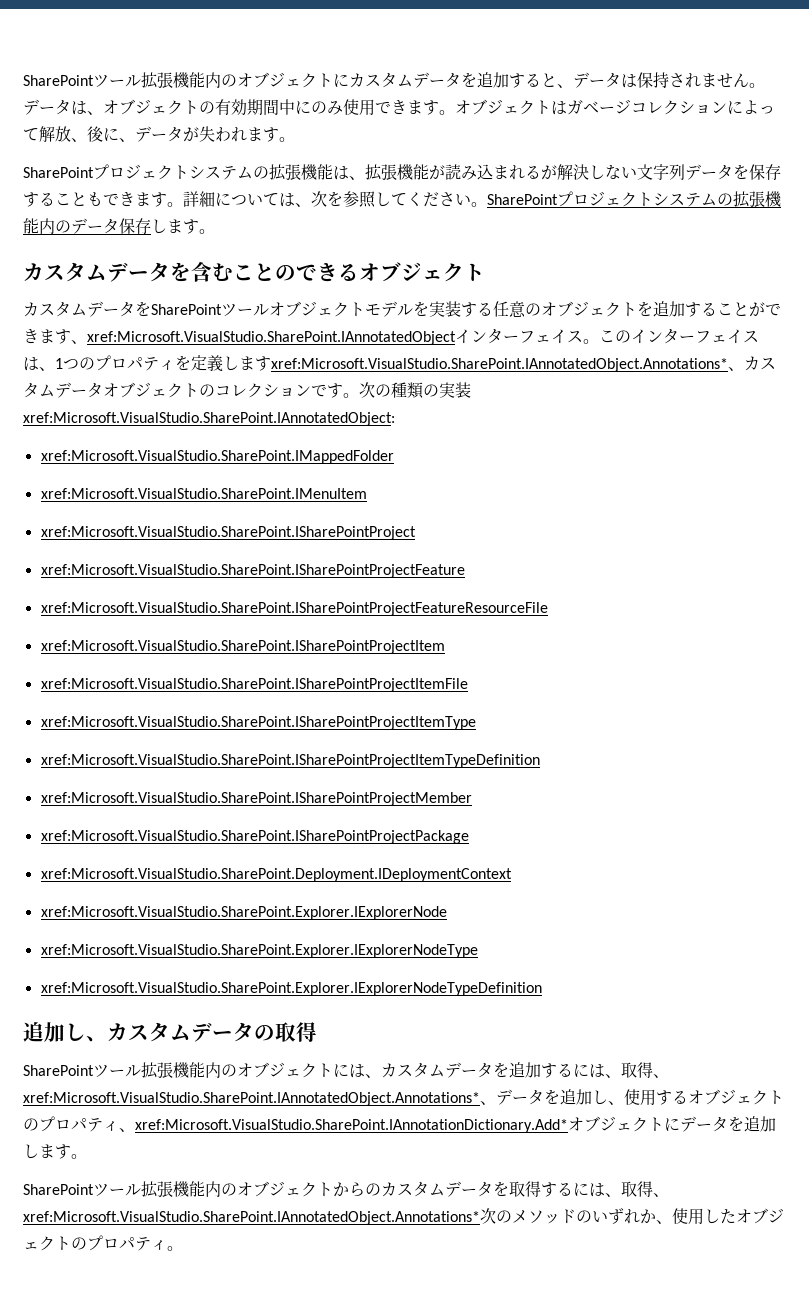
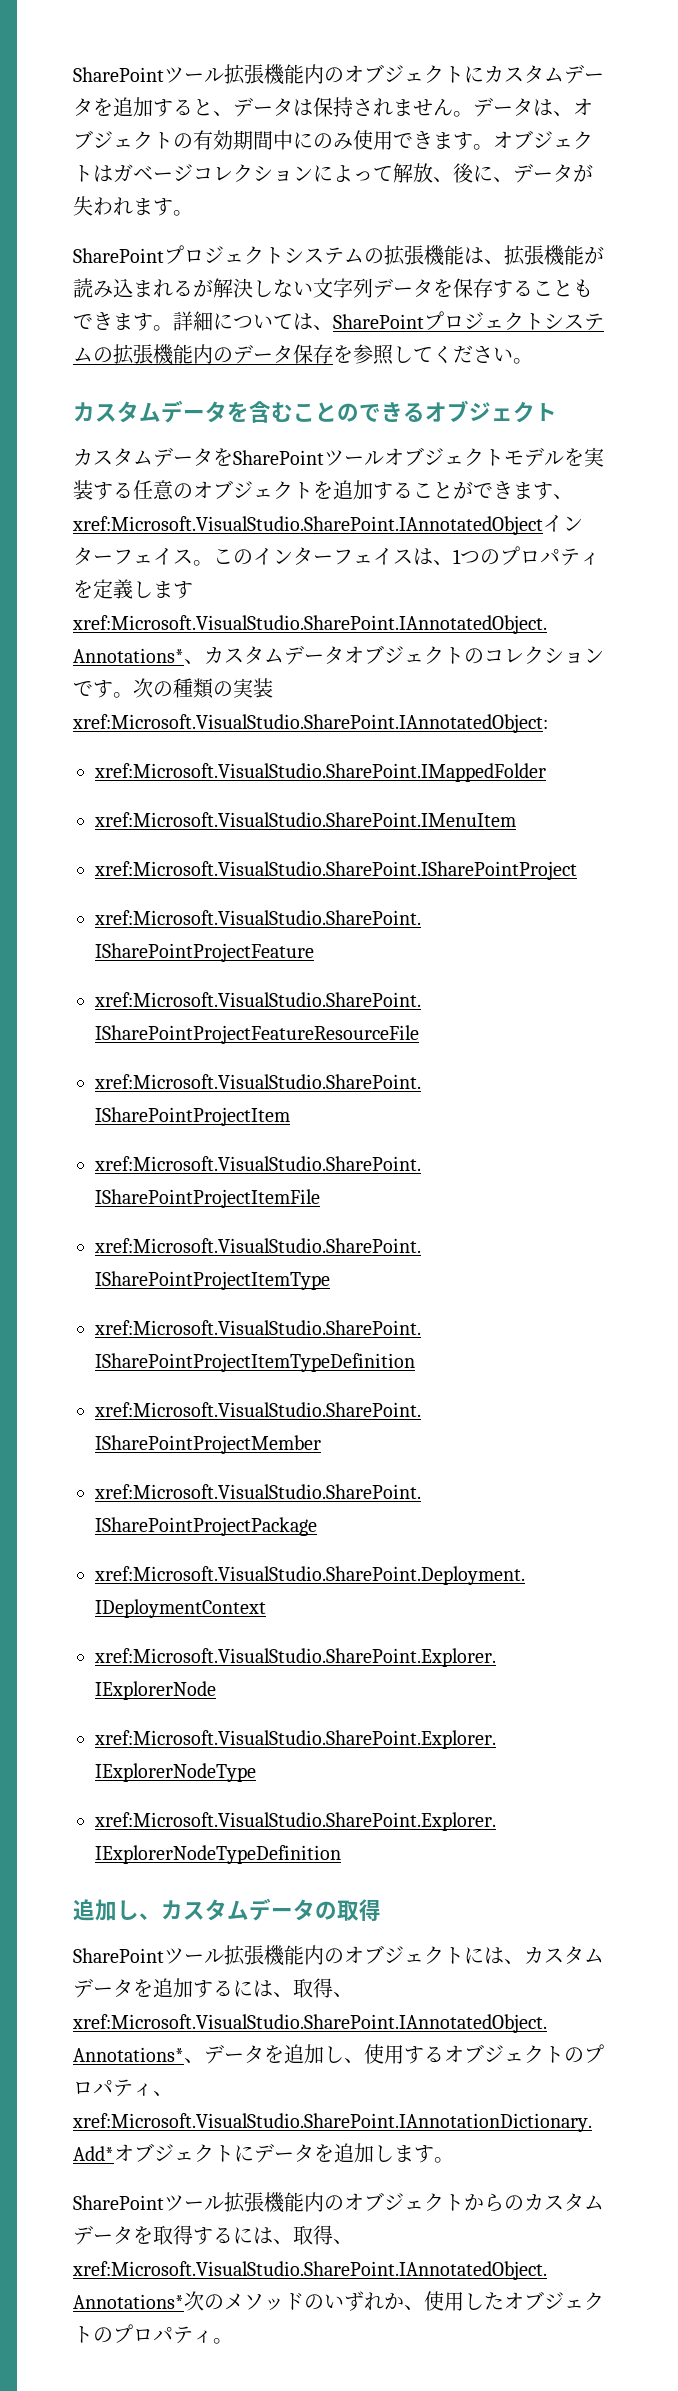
- 詳細については、次を参照してください。SharePointプロジェクトシステムの拡張機能内のデータ保存します。
+ 詳細については、SharePointプロジェクトシステムの拡張機能内のデータ保存を参照してください。

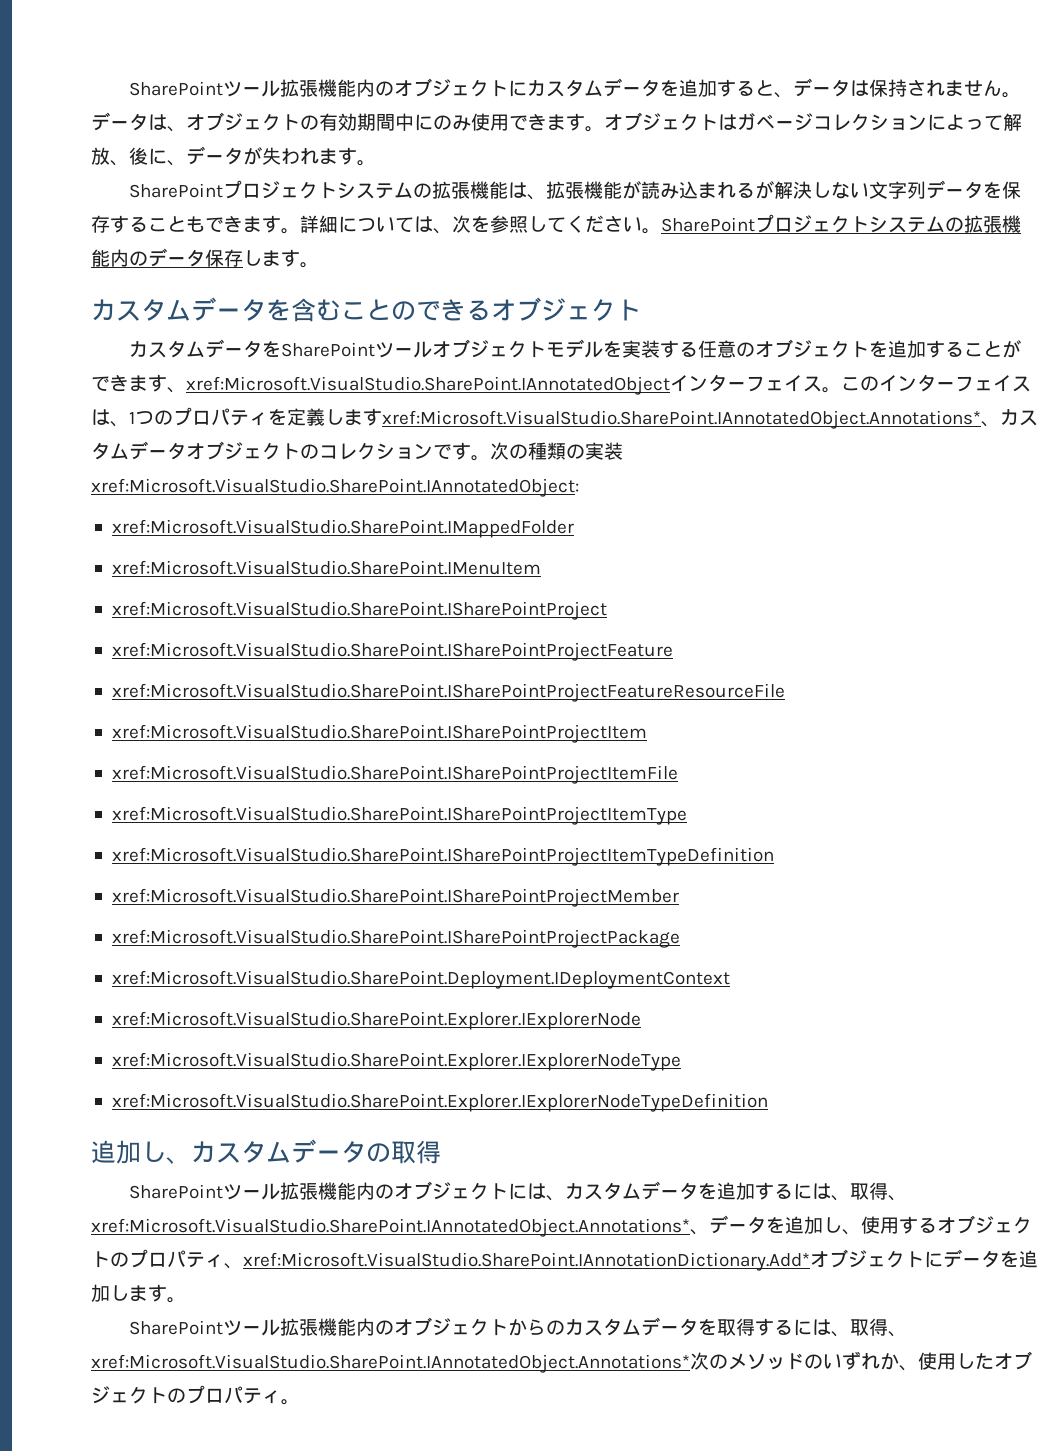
- 詳細については、SharePointプロジェクトシステムの拡張機能内のデータ保存を参照してください。
+ 詳細については、次を参照してください。SharePointプロジェクトシステムの拡張機能内のデータ保存します。

